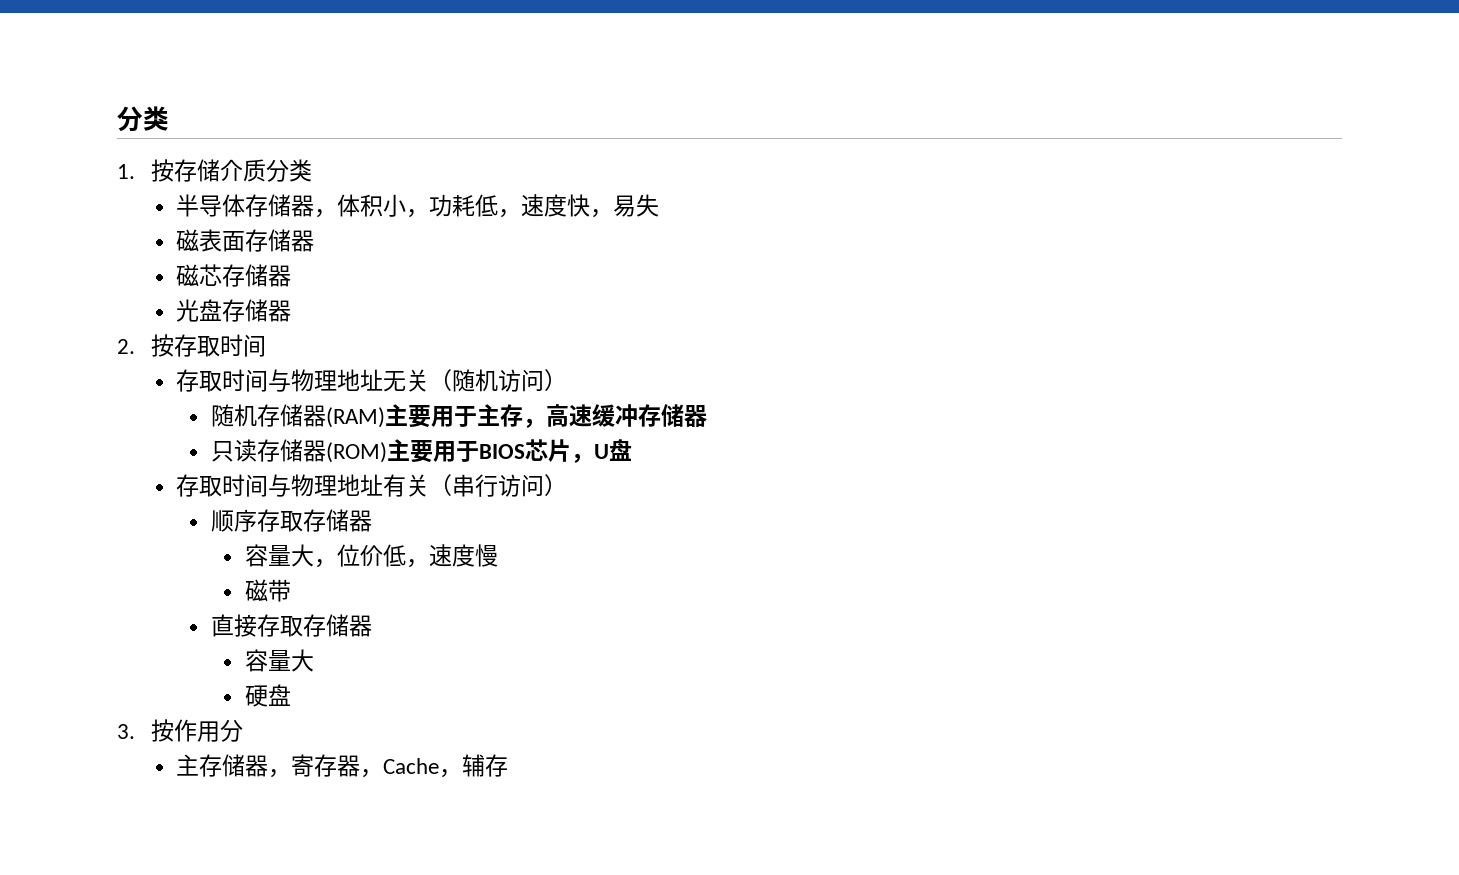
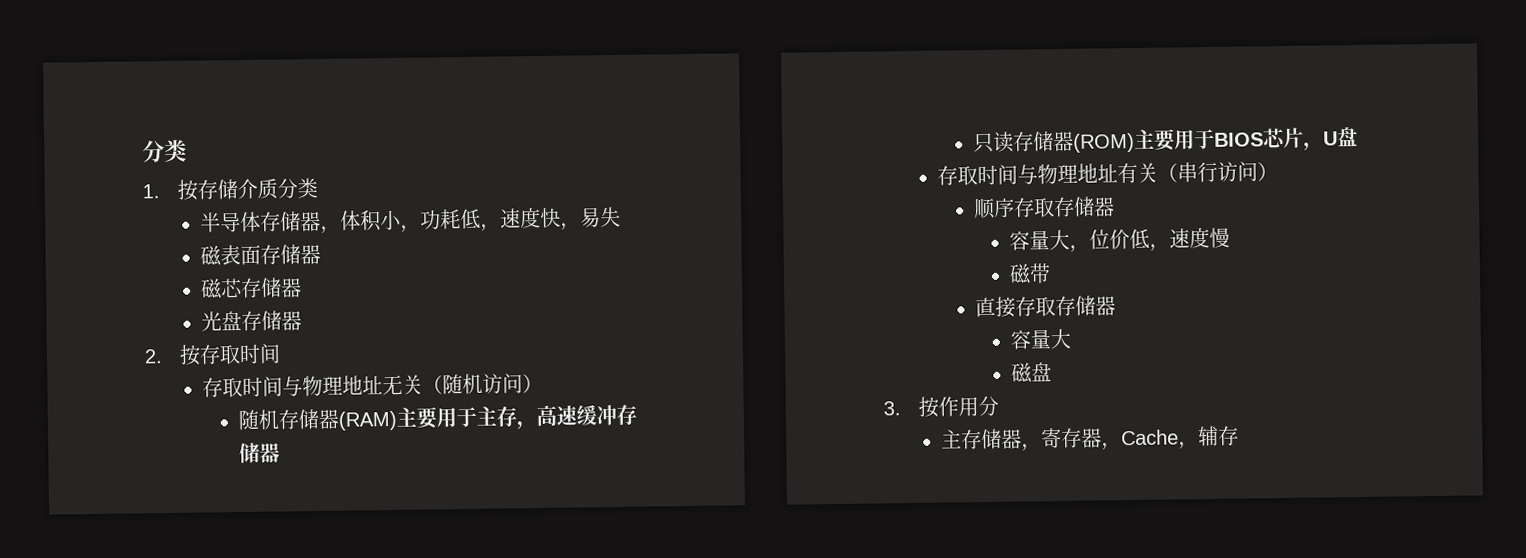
- 硬盘
+ 磁盘

